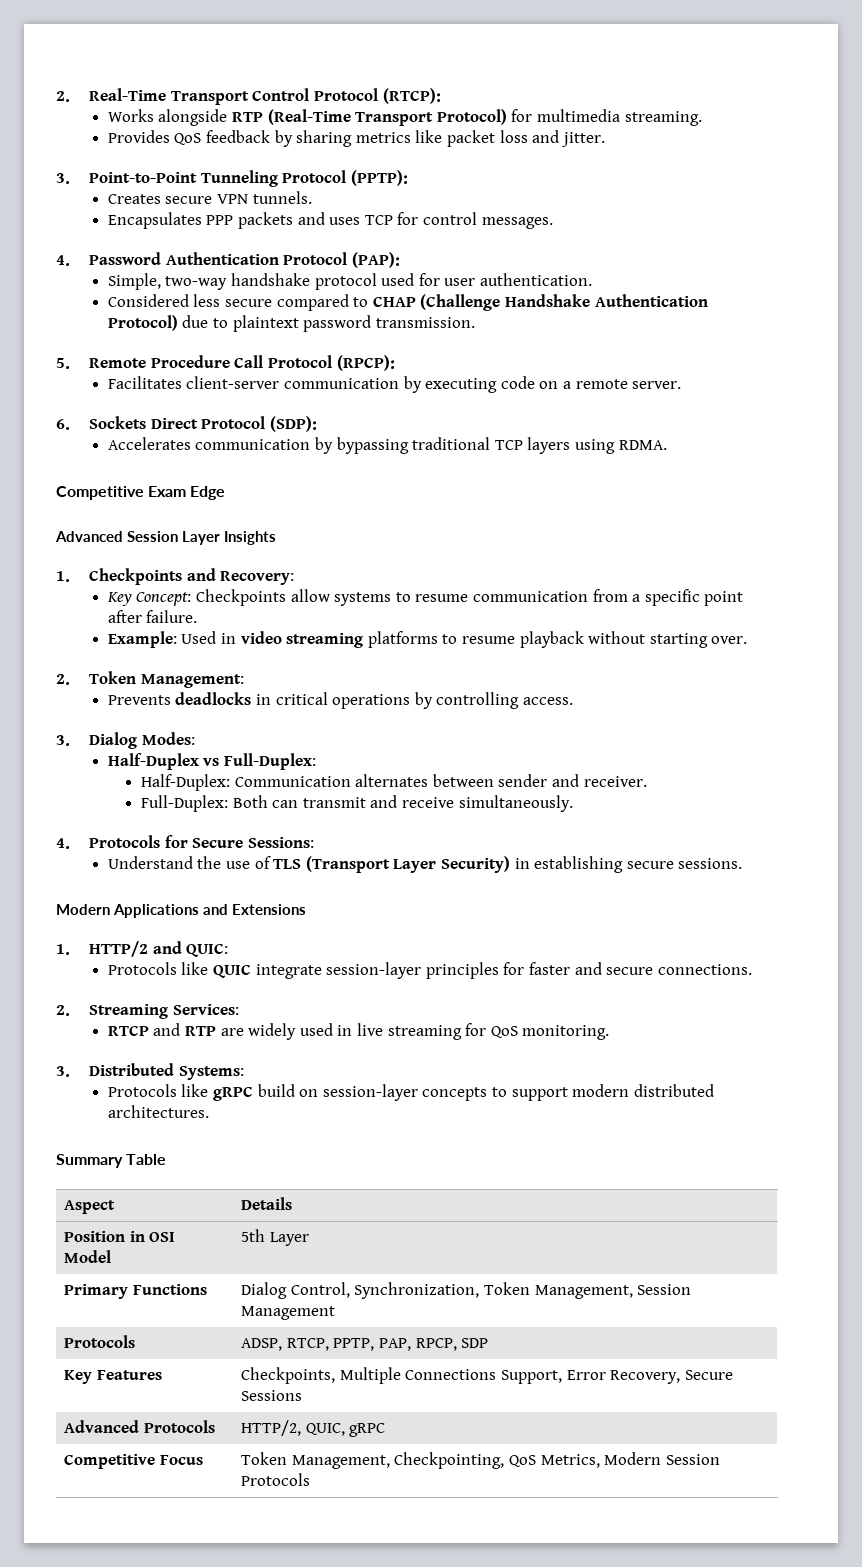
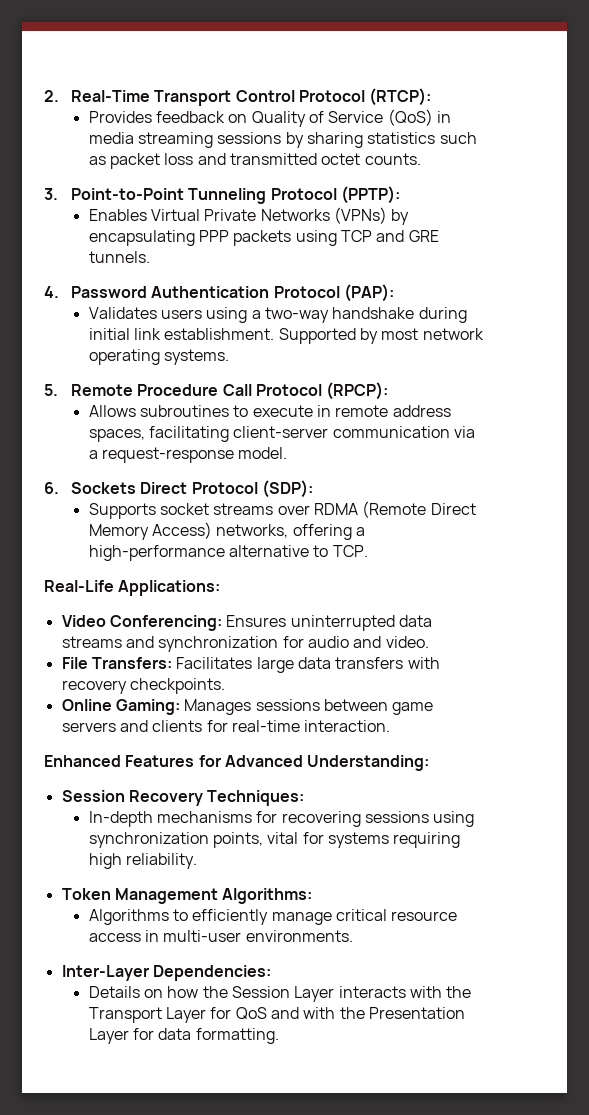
- Works alongside RTP (Real-Time Transport Protocol) for multimedia streaming.
- Provides QoS feedback by sharing metrics like packet loss and jitter.
+ Provides feedback on Quality of Service (QoS) in media streaming sessions by sharing statistics such as packet loss and transmitted octet counts.
- Creates secure VPN tunnels.
- Encapsulates PPP packets and uses TCP for control messages.
+ Enables Virtual Private Networks (VPNs) by encapsulating PPP packets using TCP and GRE tunnels.
- Simple, two-way handshake protocol used for user authentication.
- Considered less secure compared to CHAP (Challenge Handshake Authentication Protocol) due to plaintext password transmission.
+ Validates users using a two-way handshake during initial link establishment. Supported by most network operating systems.
- Facilitates client-server communication by executing code on a remote server.
+ Allows subroutines to execute in remote address spaces, facilitating client-server communication via a request-response model.
- Accelerates communication by bypassing traditional TCP layers using RDMA.
- Competitive Exam Edge
- Advanced Session Layer Insights
- 1. Checkpoints and Recovery:
- Key Concept: Checkpoints allow systems to resume communication from a specific point after failure.
- Example: Used in video streaming platforms to resume playback without starting over.
- 2. Token Management:
- Prevents deadlocks in critical operations by controlling access.
- 3. Dialog Modes:
- Half-Duplex vs Full-Duplex:
- Half-Duplex: Communication alternates between sender and receiver.
- Full-Duplex: Both can transmit and receive simultaneously.
- 4. Protocols for Secure Sessions:
- Understand the use of TLS (Transport Layer Security) in establishing secure sessions.
- Modern Applications and Extensions
- 1. HTTP/2 and QUIC:
- Protocols like QUIC integrate session-layer principles for faster and secure connections.
- 2. Streaming Services:
- RTCP and RTP are widely used in live streaming for QoS monitoring.
- 3. Distributed Systems:
- Protocols like gRPC build on session-layer concepts to support modern distributed architectures.
- Summary Table
- Aspect | Details
- Position in OSI Model | 5th Layer
- Primary Functions | Dialog Control, Synchronization, Token Management, Session Management
- Protocols | ADSP, RTCP, PPTP, PAP, RPCP, SDP
- Key Features | Checkpoints, Multiple Connections Support, Error Recovery, Secure Sessions
- Advanced Protocols | HTTP/2, QUIC, gRPC
- Competitive Focus | Token Management, Checkpointing, QoS Metrics, Modern Session Protocols
+ Supports socket streams over RDMA (Remote Direct Memory Access) networks, offering a high-performance alternative to TCP.
+ Real-Life Applications:
+ Video Conferencing: Ensures uninterrupted data streams and synchronization for audio and video.
+ File Transfers: Facilitates large data transfers with recovery checkpoints.
+ Online Gaming: Manages sessions between game servers and clients for real-time interaction.
+ Enhanced Features for Advanced Understanding:
+ Session Recovery Techniques:
+ In-depth mechanisms for recovering sessions using synchronization points, vital for systems requiring high reliability.
+ Token Management Algorithms:
+ Algorithms to efficiently manage critical resource access in multi-user environments.
+ Inter-Layer Dependencies:
+ Details on how the Session Layer interacts with the Transport Layer for QoS and with the Presentation Layer for data formatting.

